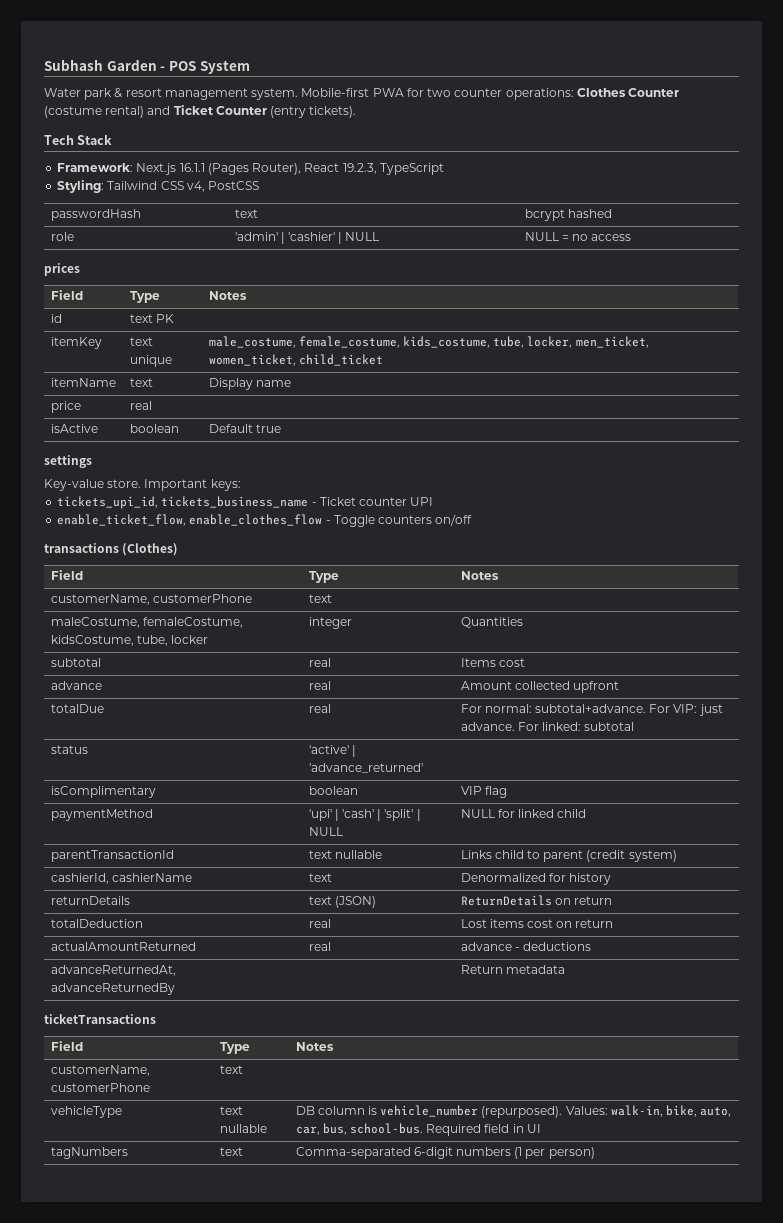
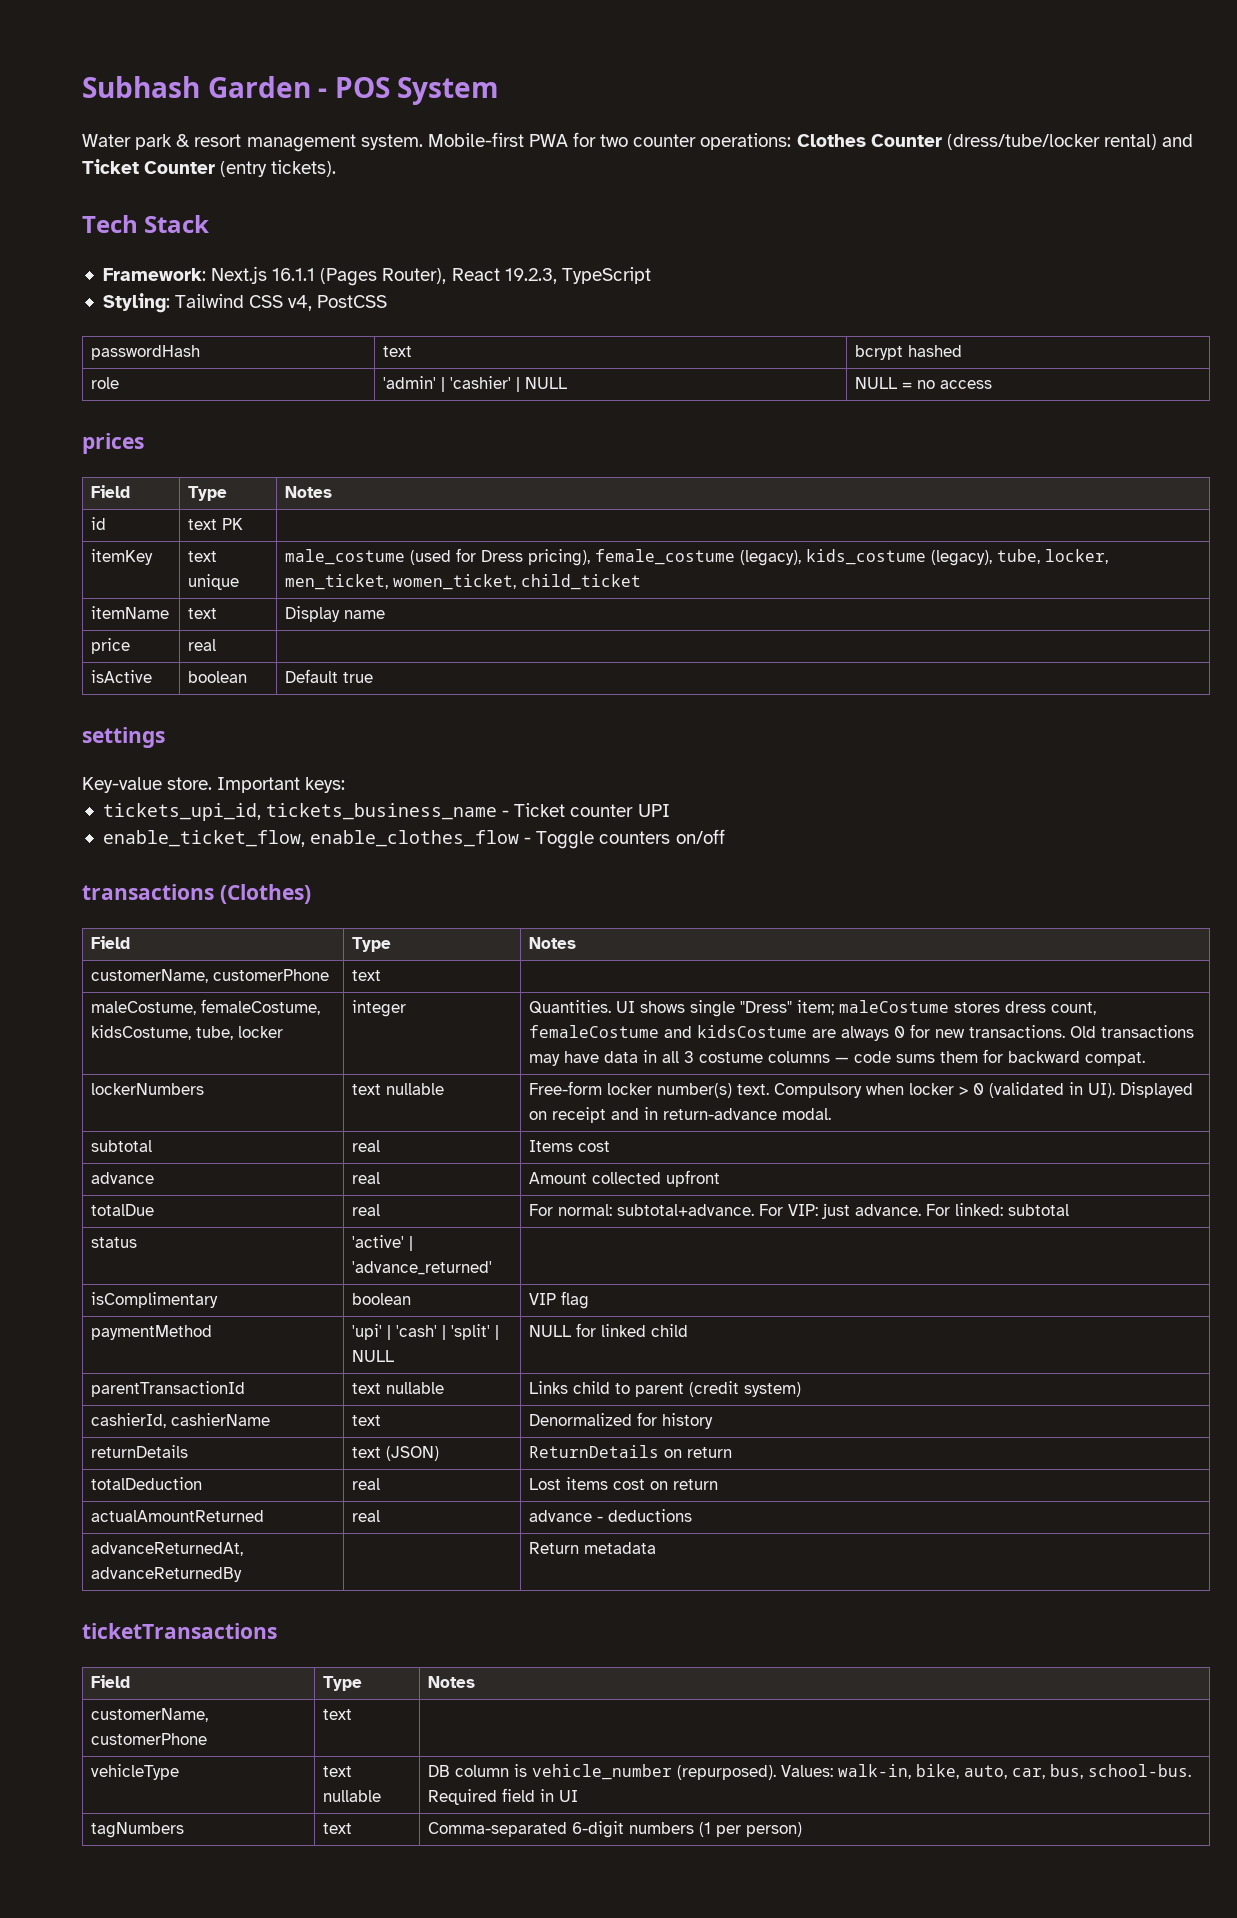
- Mobile-first PWA for two counter operations: Clothes Counter (costume rental) and Ticket Counter (entry tickets).
+ Mobile-first PWA for two counter operations: Clothes Counter (dress/tube/locker rental) and Ticket Counter (entry tickets).
- itemKey | text unique | male_costume, female_costume, kids_costume, tube, locker, men_ticket, women_ticket, child_ticket
+ itemKey | text unique | male_costume (used for Dress pricing), female_costume (legacy), kids_costume (legacy), tube, locker, men_ticket, women_ticket, child_ticket
- Quantities
+ Quantities. UI shows single "Dress" item; maleCostume stores dress count, femaleCostume and kidsCostume are always 0 for new transactions. Old transactions may have data in all 3 costume columns — code sums them for backward compat.
+ lockerNumbers | text nullable | Free-form locker number(s) text. Compulsory when locker > 0 (validated in UI). Displayed on receipt and in return-advance modal.

